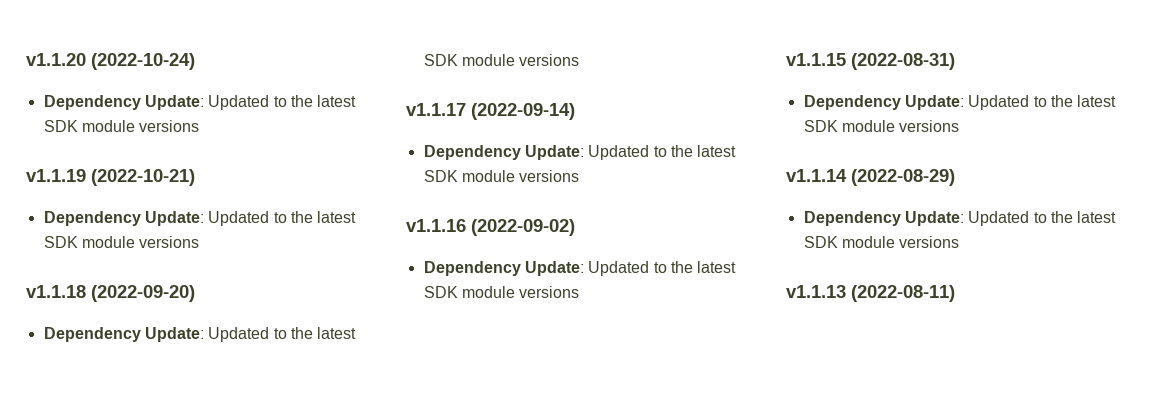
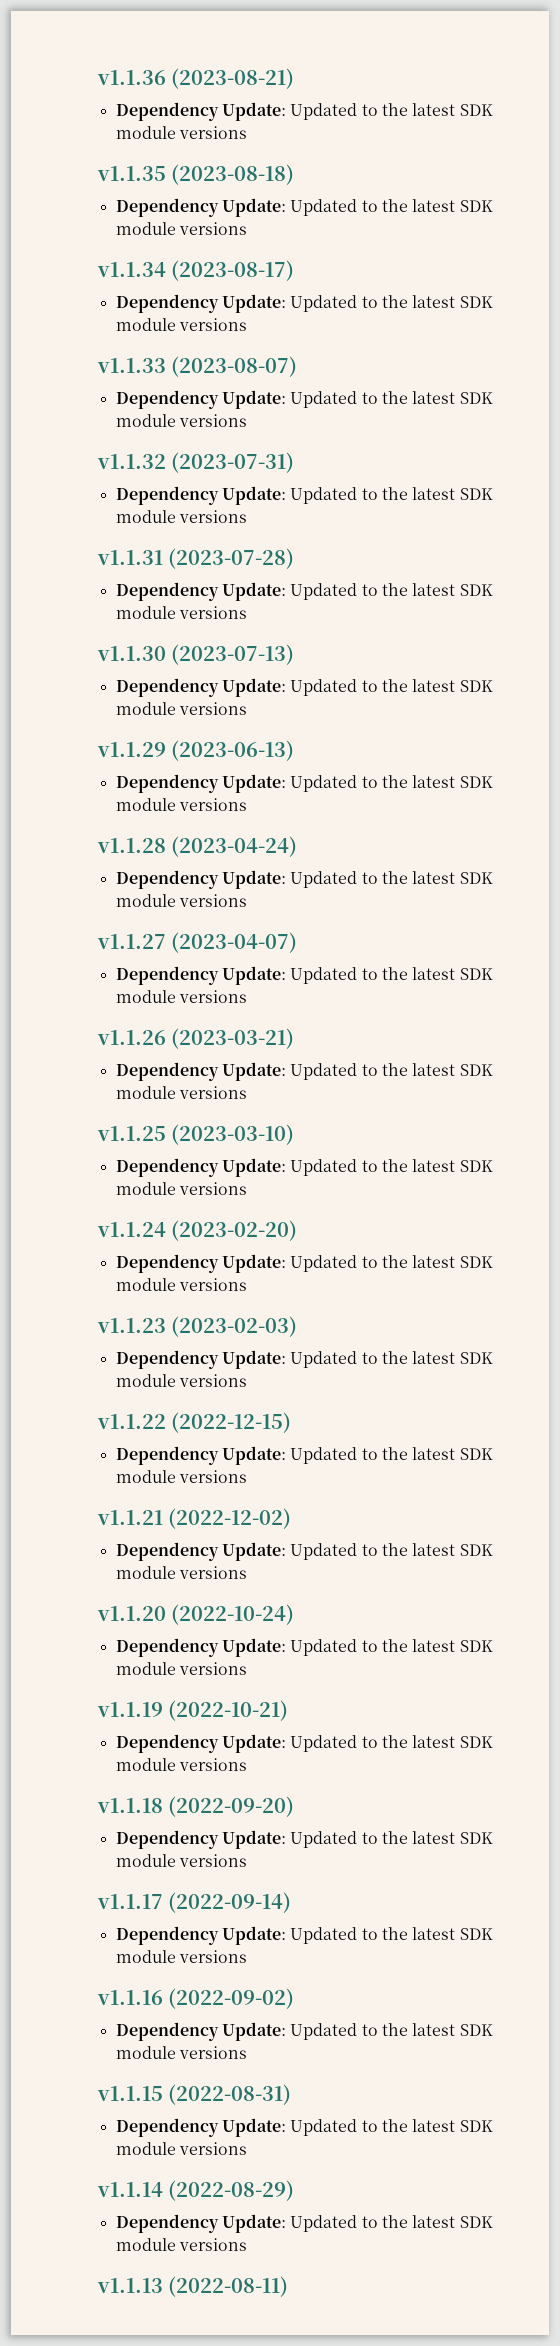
+ v1.1.36 (2023-08-21)
+ Dependency Update: Updated to the latest SDK module versions
+ v1.1.35 (2023-08-18)
+ Dependency Update: Updated to the latest SDK module versions
+ v1.1.34 (2023-08-17)
+ Dependency Update: Updated to the latest SDK module versions
+ v1.1.33 (2023-08-07)
+ Dependency Update: Updated to the latest SDK module versions
+ v1.1.32 (2023-07-31)
+ Dependency Update: Updated to the latest SDK module versions
+ v1.1.31 (2023-07-28)
+ Dependency Update: Updated to the latest SDK module versions
+ v1.1.30 (2023-07-13)
+ Dependency Update: Updated to the latest SDK module versions
+ v1.1.29 (2023-06-13)
+ Dependency Update: Updated to the latest SDK module versions
+ v1.1.28 (2023-04-24)
+ Dependency Update: Updated to the latest SDK module versions
+ v1.1.27 (2023-04-07)
+ Dependency Update: Updated to the latest SDK module versions
+ v1.1.26 (2023-03-21)
+ Dependency Update: Updated to the latest SDK module versions
+ v1.1.25 (2023-03-10)
+ Dependency Update: Updated to the latest SDK module versions
+ v1.1.24 (2023-02-20)
+ Dependency Update: Updated to the latest SDK module versions
+ v1.1.23 (2023-02-03)
+ Dependency Update: Updated to the latest SDK module versions
+ v1.1.22 (2022-12-15)
+ Dependency Update: Updated to the latest SDK module versions
+ v1.1.21 (2022-12-02)
+ Dependency Update: Updated to the latest SDK module versions

